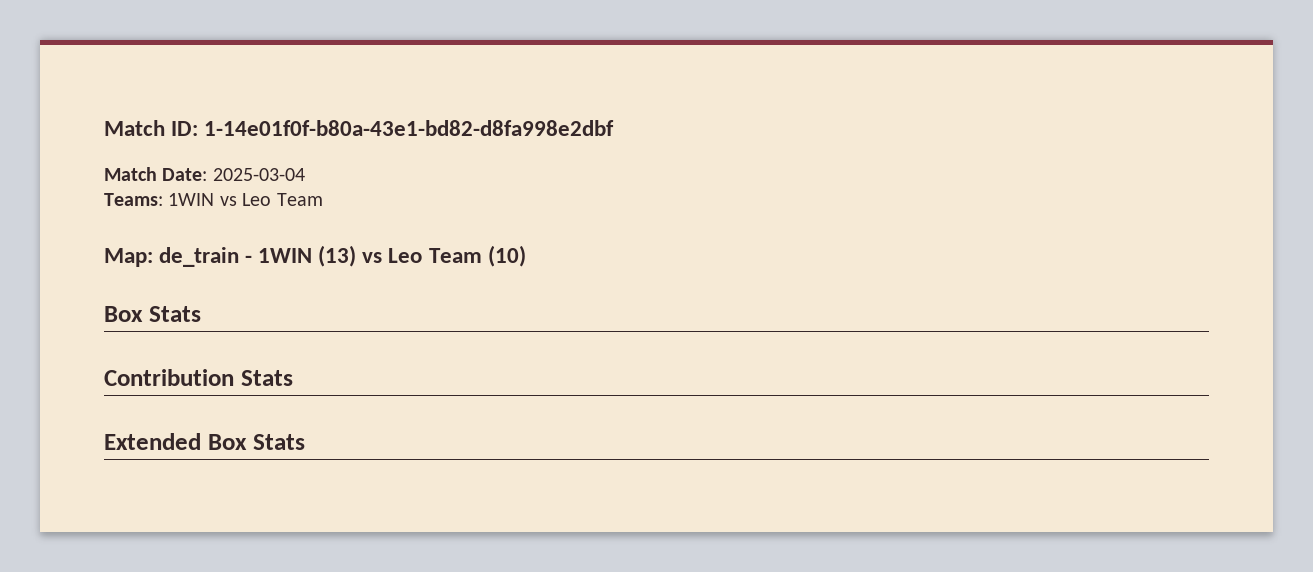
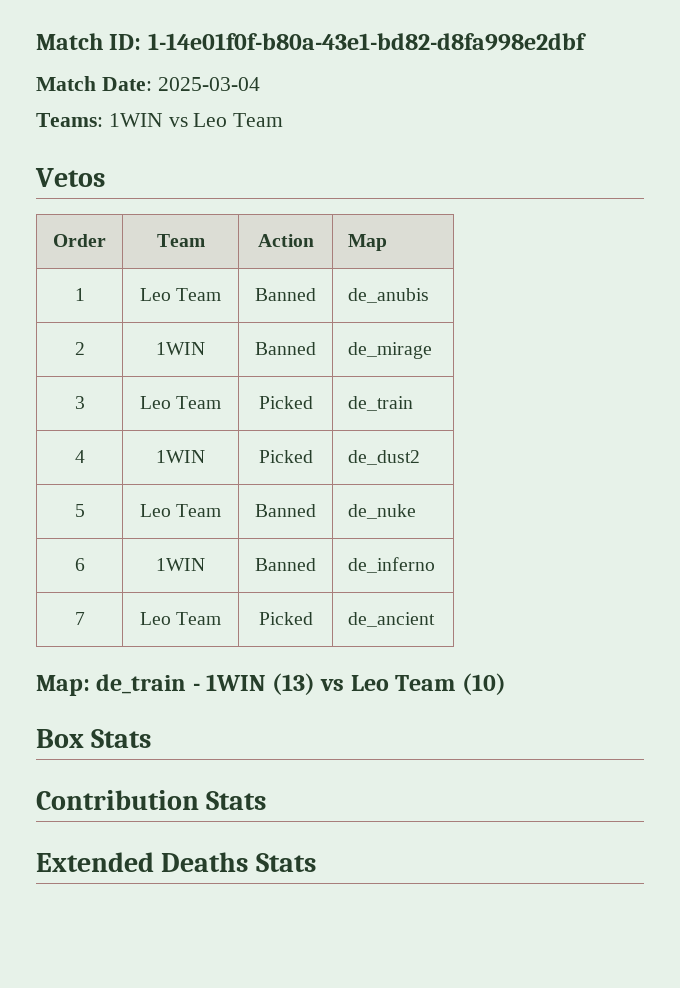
+ Vetos
+ Order | Team | Action | Map
+ 1 | Leo Team | Banned | de_anubis
+ 2 | 1WIN | Banned | de_mirage
+ 3 | Leo Team | Picked | de_train
+ 4 | 1WIN | Picked | de_dust2
+ 5 | Leo Team | Banned | de_nuke
+ 6 | 1WIN | Banned | de_inferno
+ 7 | Leo Team | Picked | de_ancient
- Extended Box Stats
+ Extended Deaths Stats

